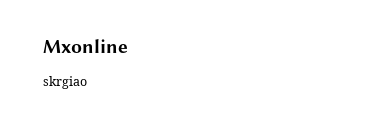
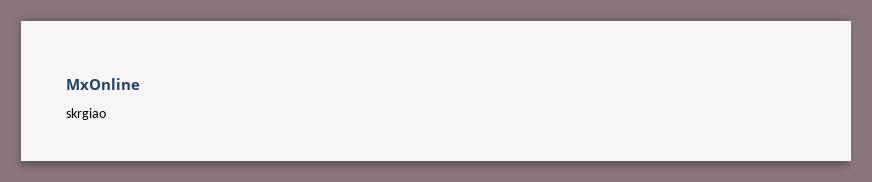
- Mxonline
+ MxOnline

